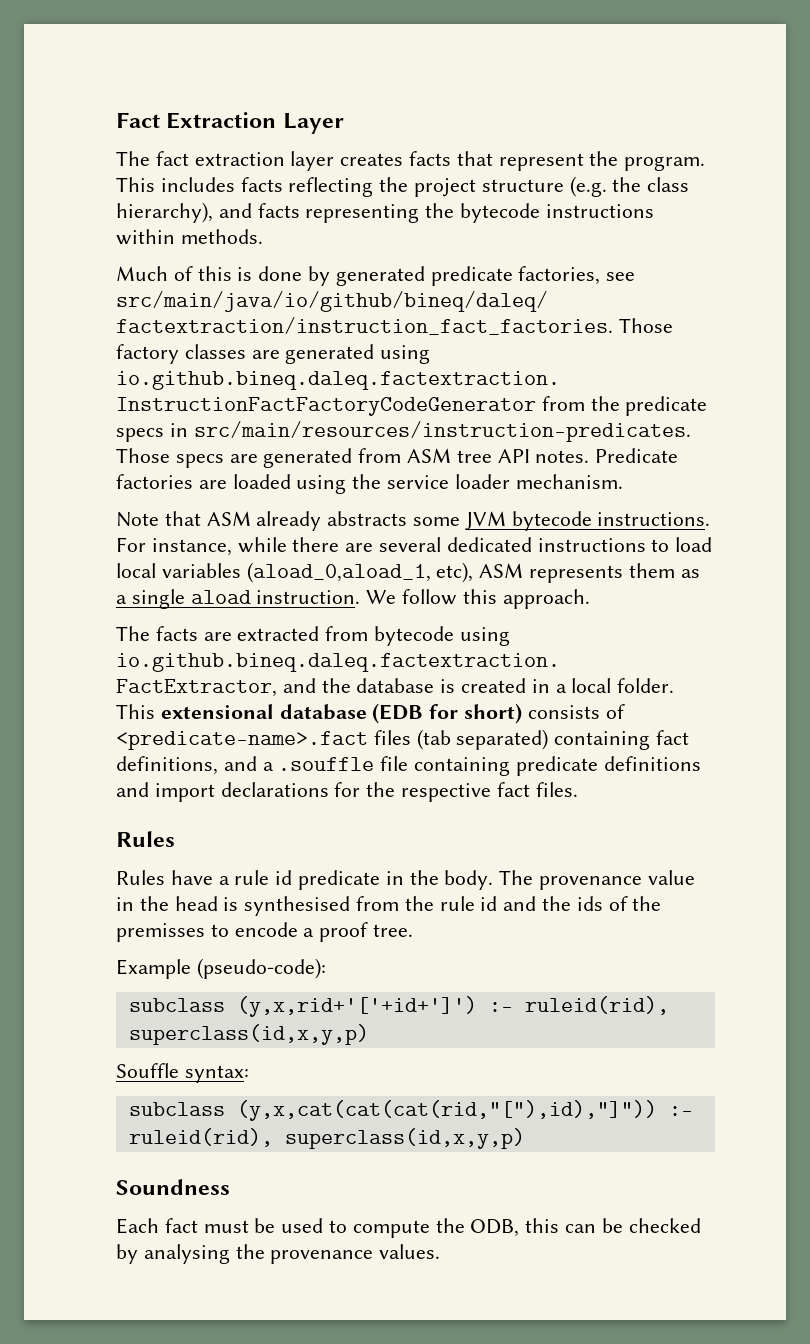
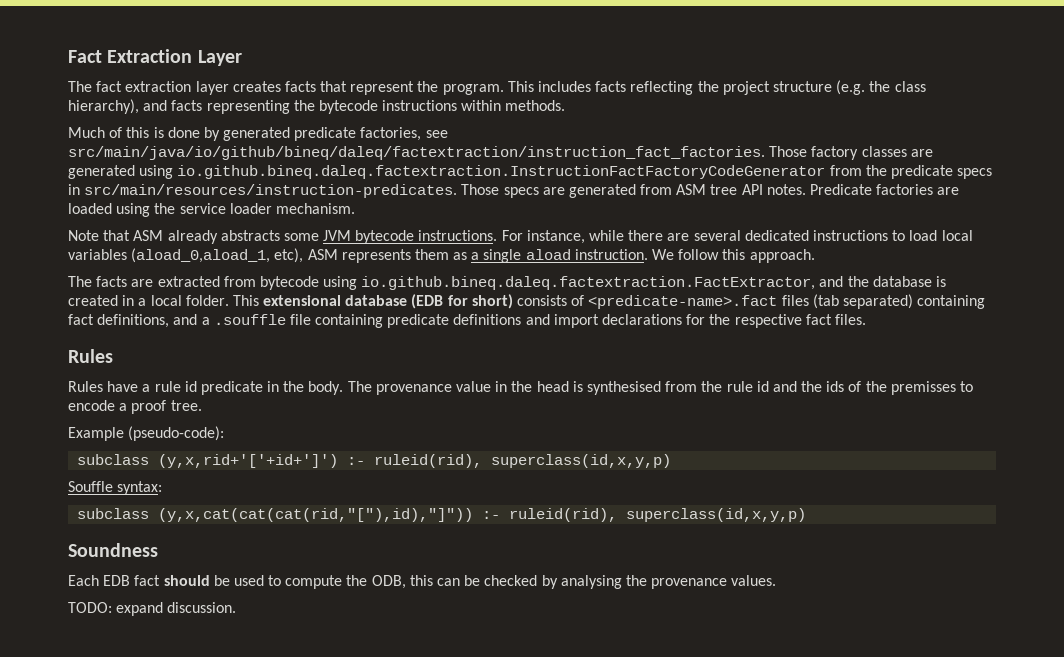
- Each fact must be used to compute the ODB, this can be checked by analysing the provenance values.
+ Each EDB fact should be used to compute the ODB, this can be checked by analysing the provenance values.
+ TODO: expand discussion.

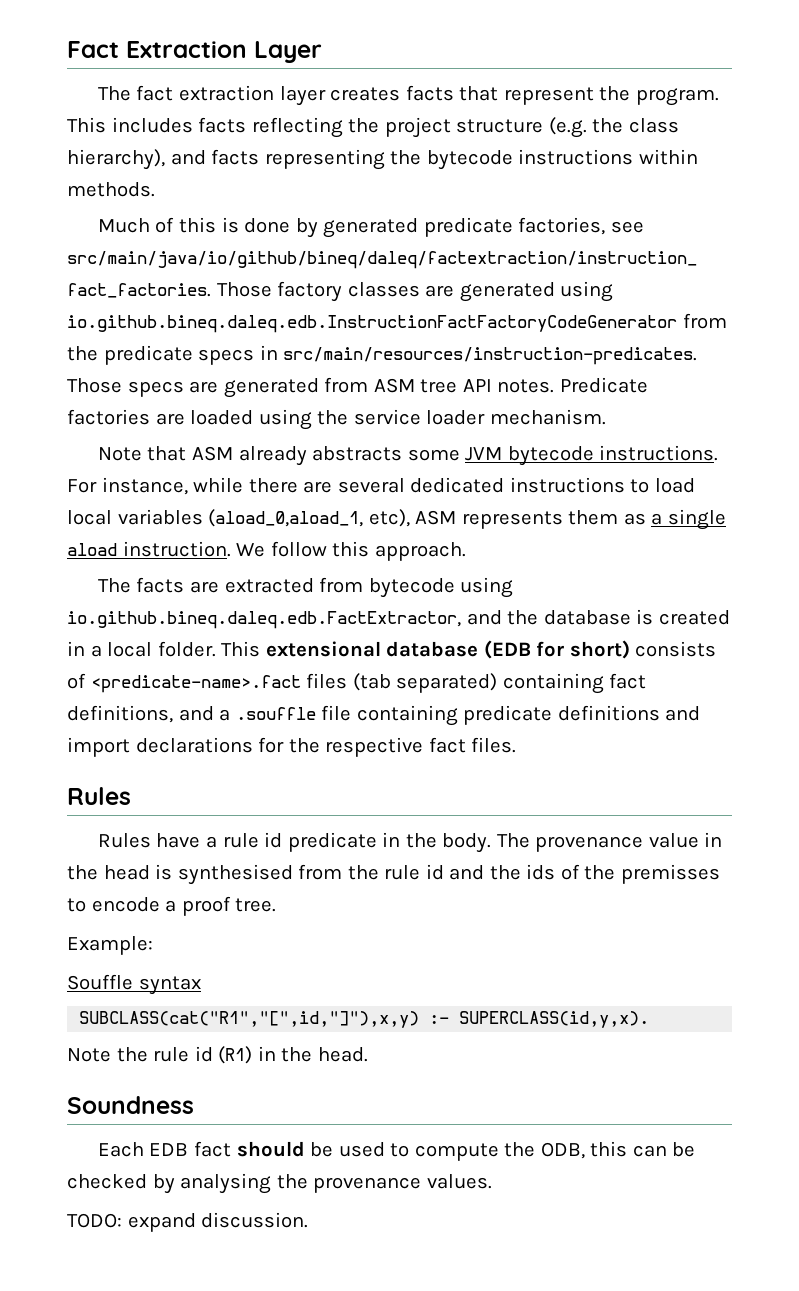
- Those factory classes are generated using io.github.bineq.daleq.factextraction.InstructionFactFactoryCodeGenerator from the predicate specs in src/main/resources/instruction-predicates.
+ Those factory classes are generated using io.github.bineq.daleq.edb.InstructionFactFactoryCodeGenerator from the predicate specs in src/main/resources/instruction-predicates.
- The facts are extracted from bytecode using io.github.bineq.daleq.factextraction.FactExtractor, and the database is created in a local folder.
+ The facts are extracted from bytecode using io.github.bineq.daleq.edb.FactExtractor, and the database is created in a local folder.
- Example (pseudo-code):
- subclass (y,x,rid+'['+id+']') :- ruleid(rid), superclass(id,x,y,p)
- Souffle syntax:
- subclass (y,x,cat(cat(cat(rid,"["),id),"]")) :- ruleid(rid), superclass(id,x,y,p)
+ Example:
+ Souffle syntax
+ SUBCLASS(cat("R1","[",id,"]"),x,y) :- SUPERCLASS(id,y,x).
+ Note the rule id (R1) in the head.

